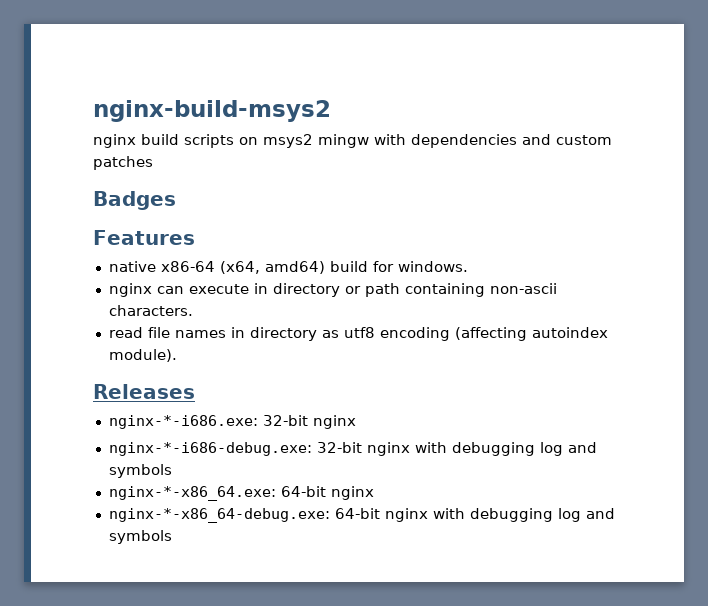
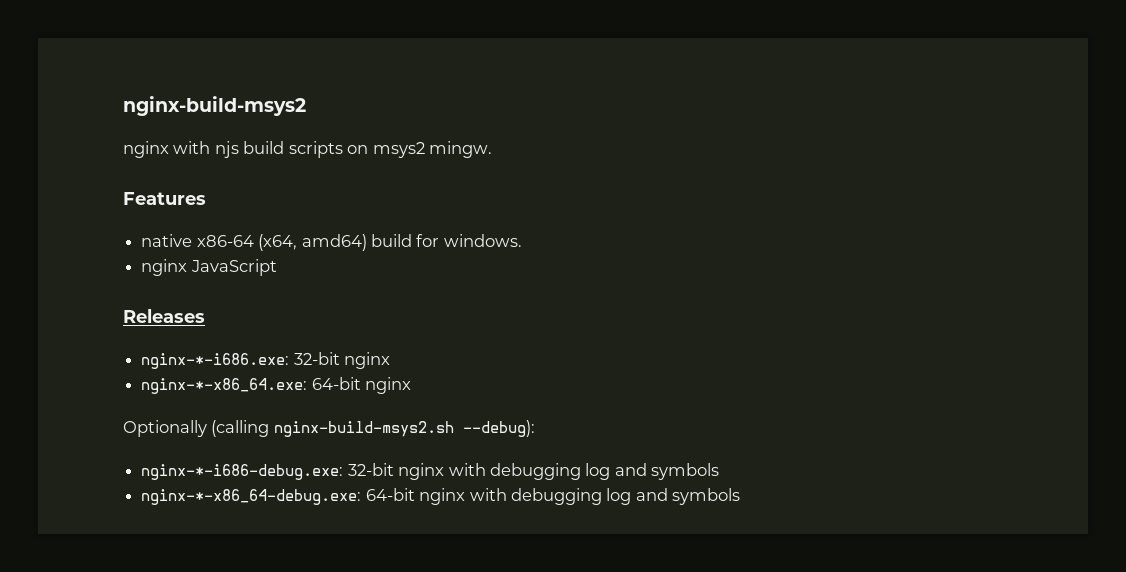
- nginx build scripts on msys2 mingw with dependencies and custom patches
- Badges
+ nginx with njs build scripts on msys2 mingw.
- nginx can execute in directory or path containing non-ascii characters.
- read file names in directory as utf8 encoding (affecting autoindex module).
+ nginx JavaScript
  Releases
  nginx-*-i686.exe: 32-bit nginx
+ nginx-*-x86_64.exe: 64-bit nginx
+ Optionally (calling nginx-build-msys2.sh --debug):
- nginx-*-x86_64.exe: 64-bit nginx

